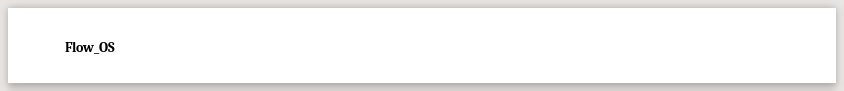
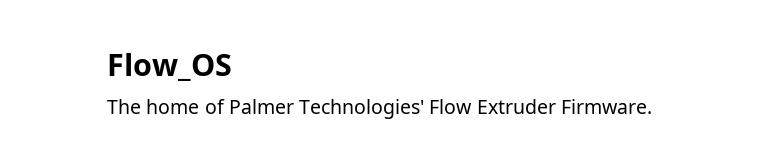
+ The home of Palmer Technologies' Flow Extruder Firmware.

